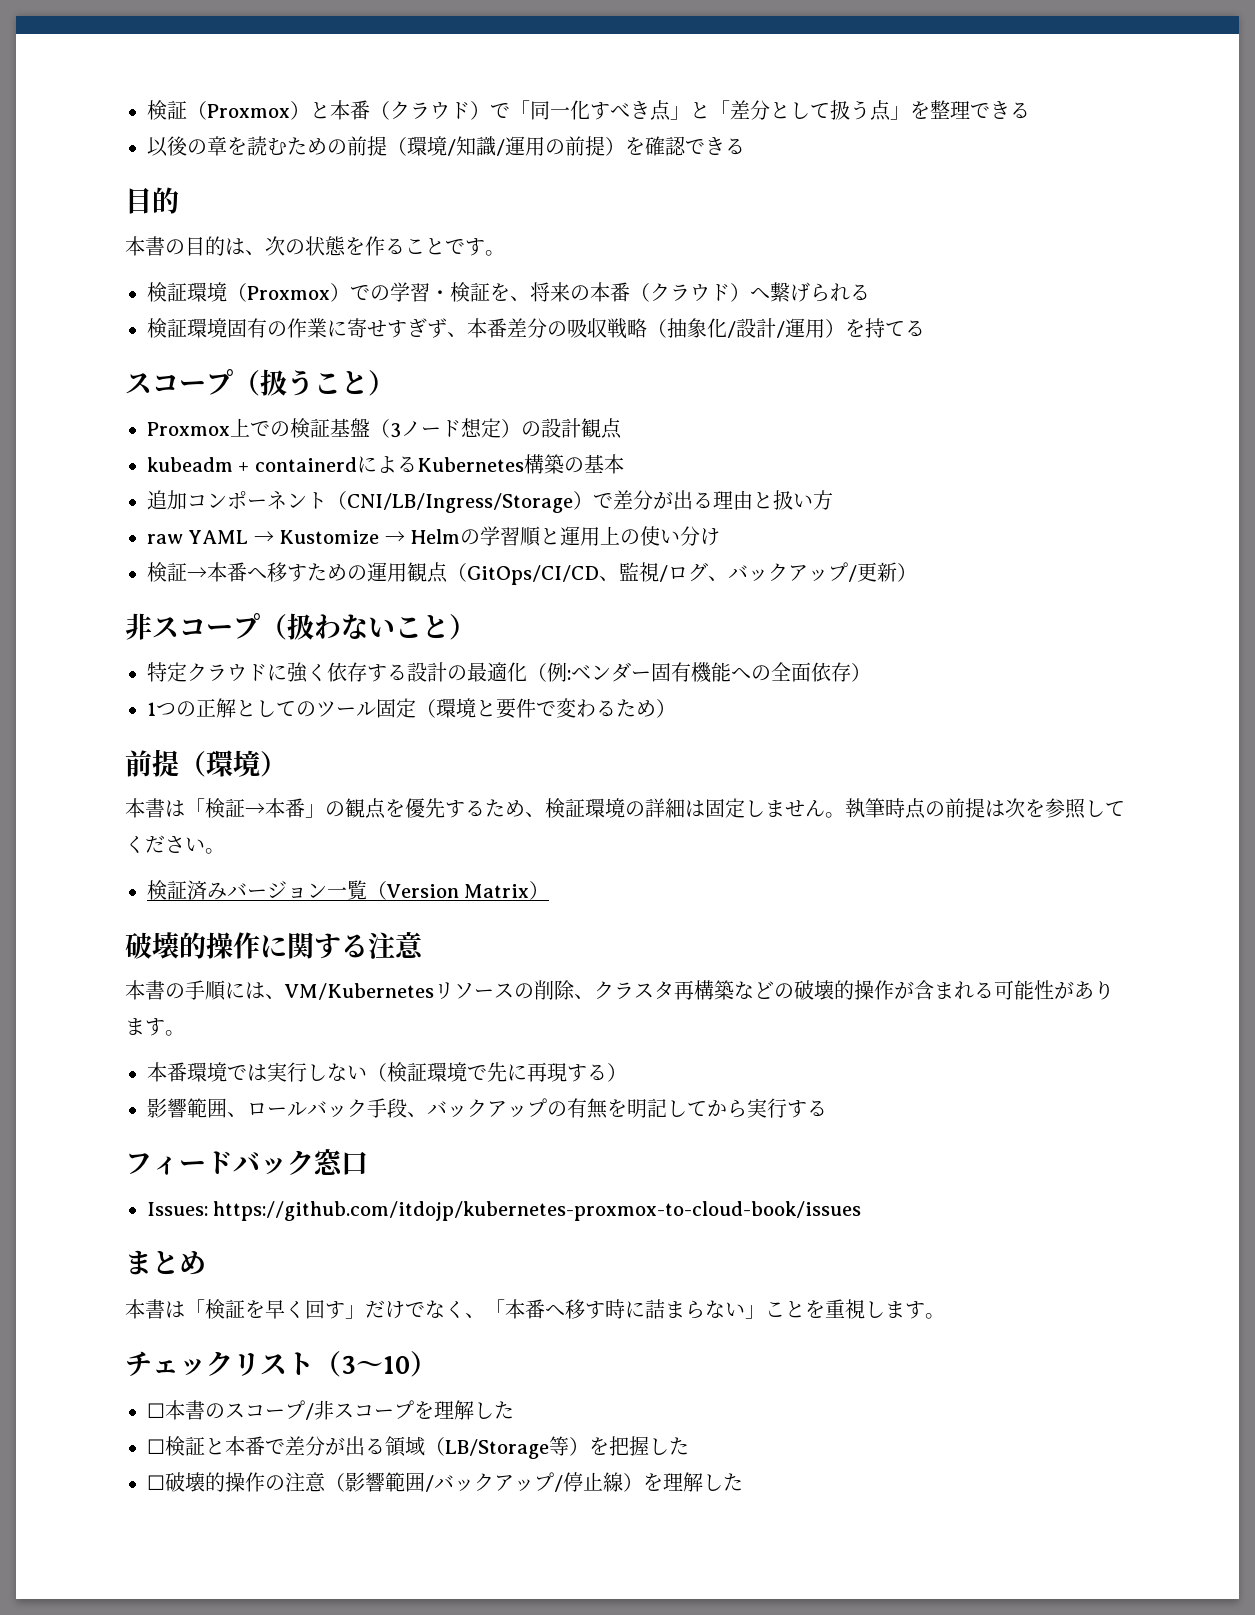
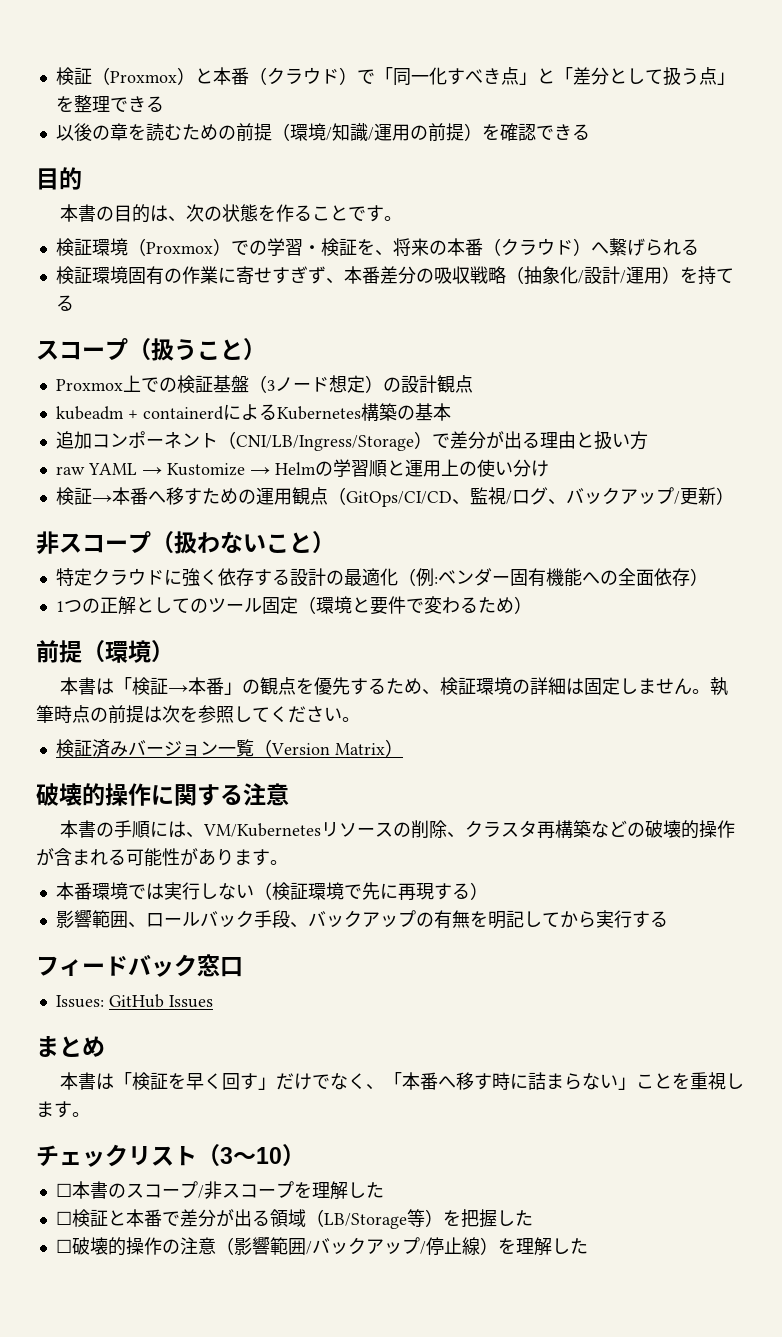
- Issues: https://github.com/itdojp/kubernetes-proxmox-to-cloud-book/issues
+ Issues: GitHub Issues

